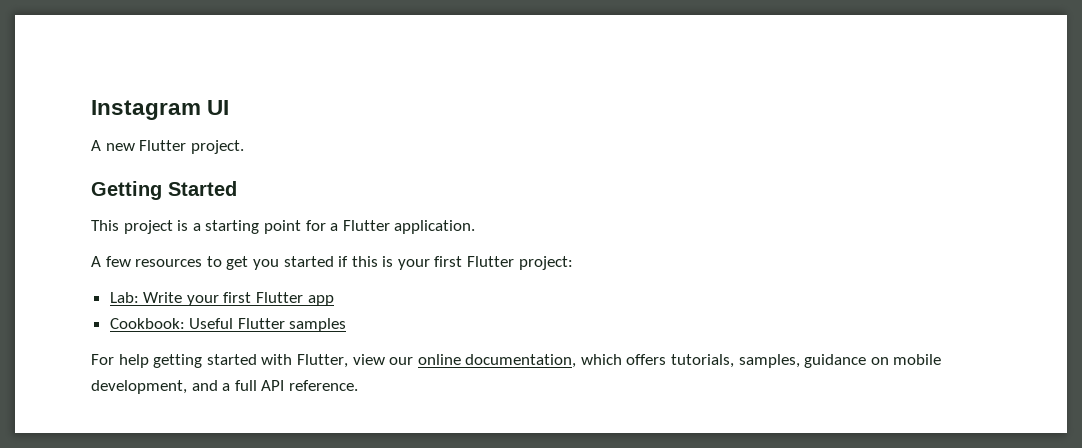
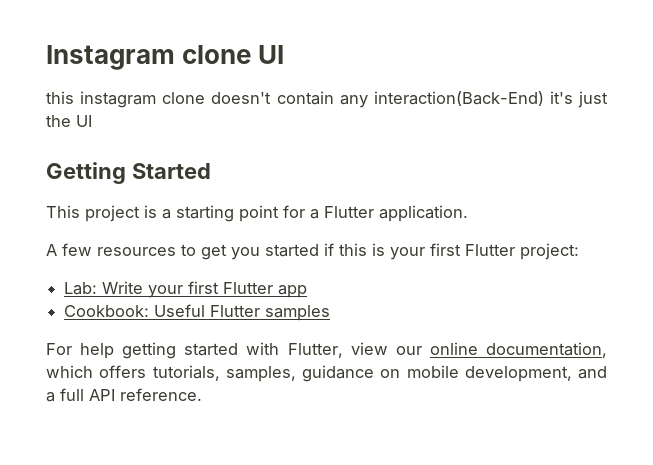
- Instagram UI
- A new Flutter project.
+ Instagram clone UI
+ this instagram clone doesn't contain any interaction(Back-End) it's just the UI

